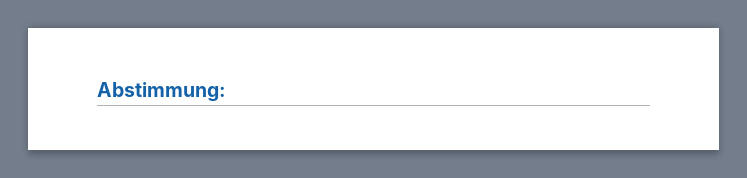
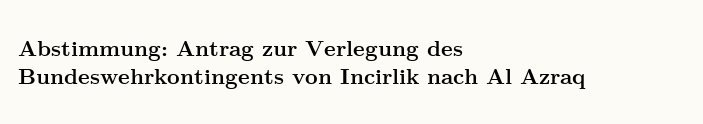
- Abstimmung:
+ Abstimmung: Antrag zur Verlegung des Bundeswehrkontingents von Incirlik nach Al Azraq

